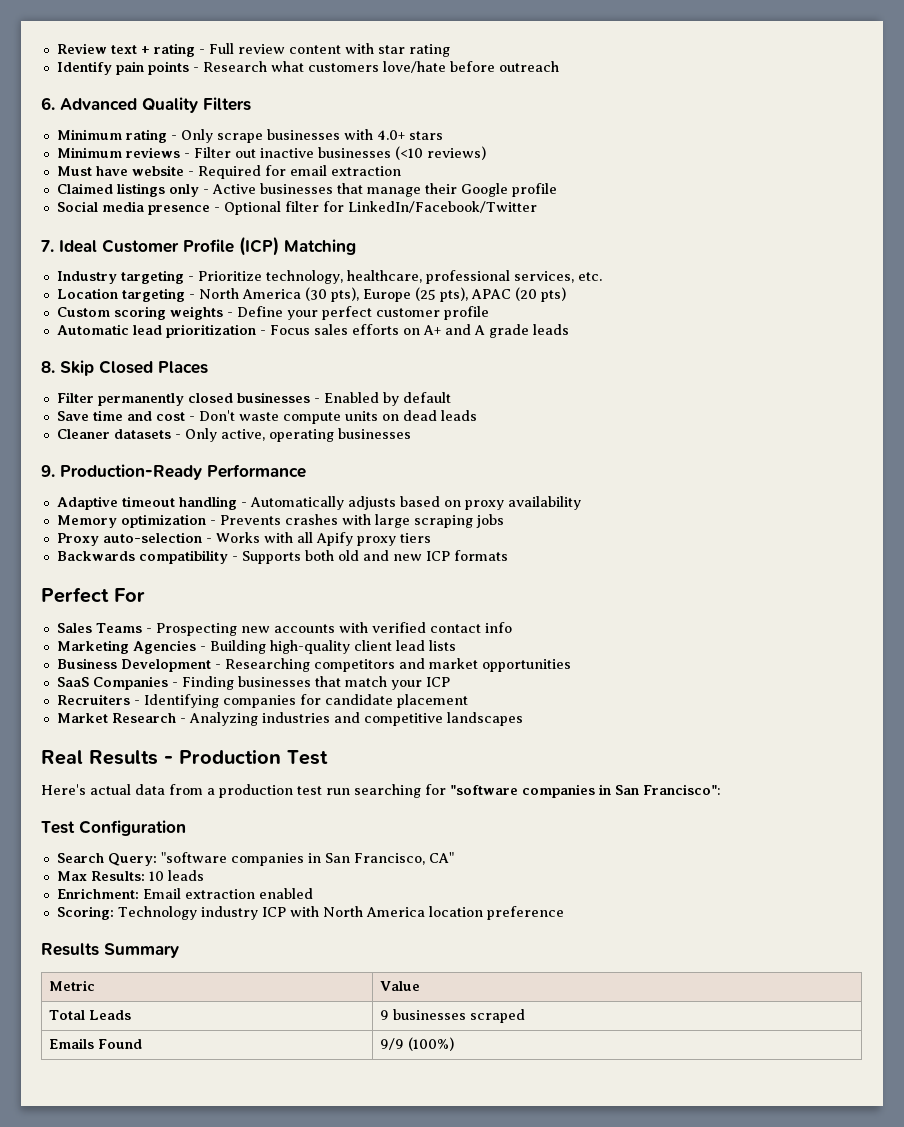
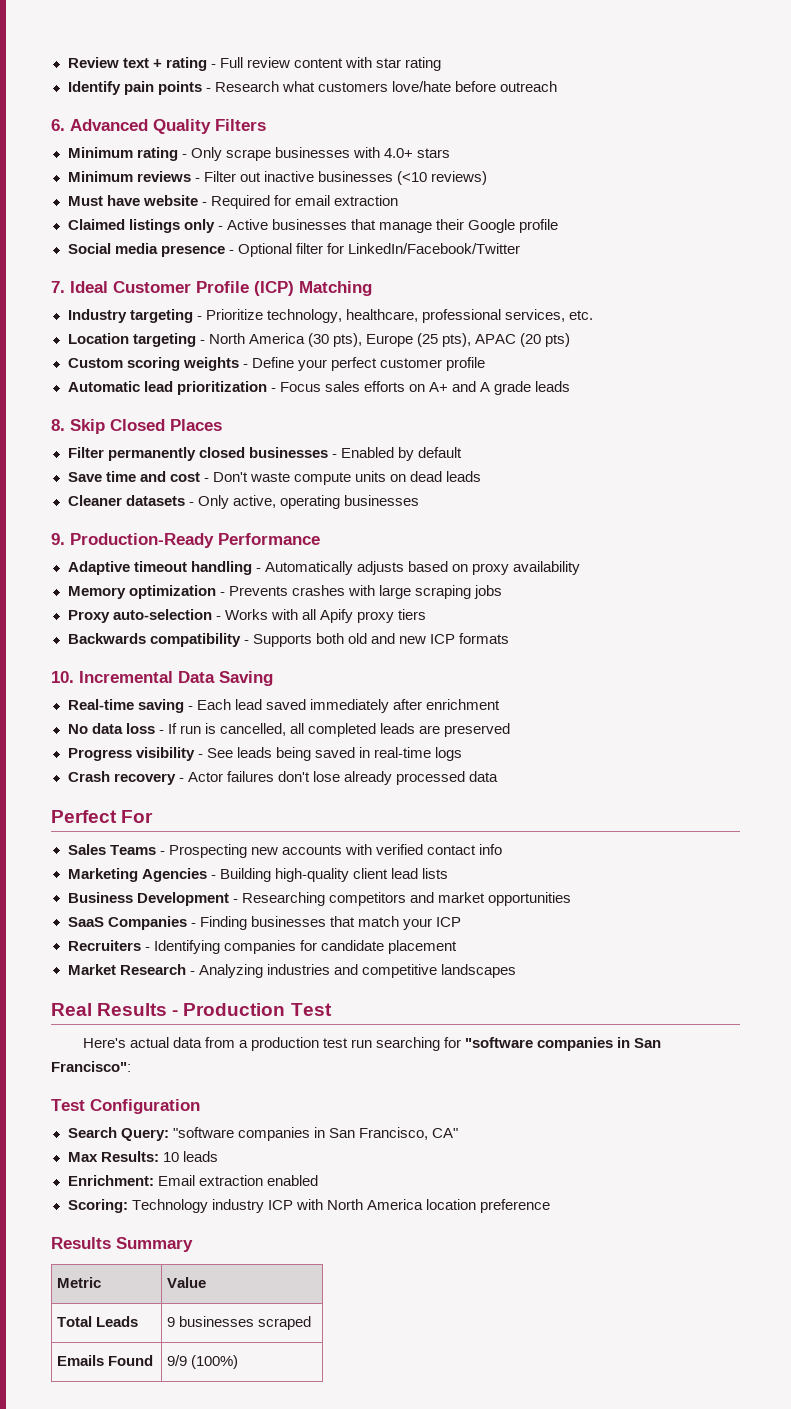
+ 10. Incremental Data Saving
+ Real-time saving - Each lead saved immediately after enrichment
+ No data loss - If run is cancelled, all completed leads are preserved
+ Progress visibility - See leads being saved in real-time logs
+ Crash recovery - Actor failures don't lose already processed data

